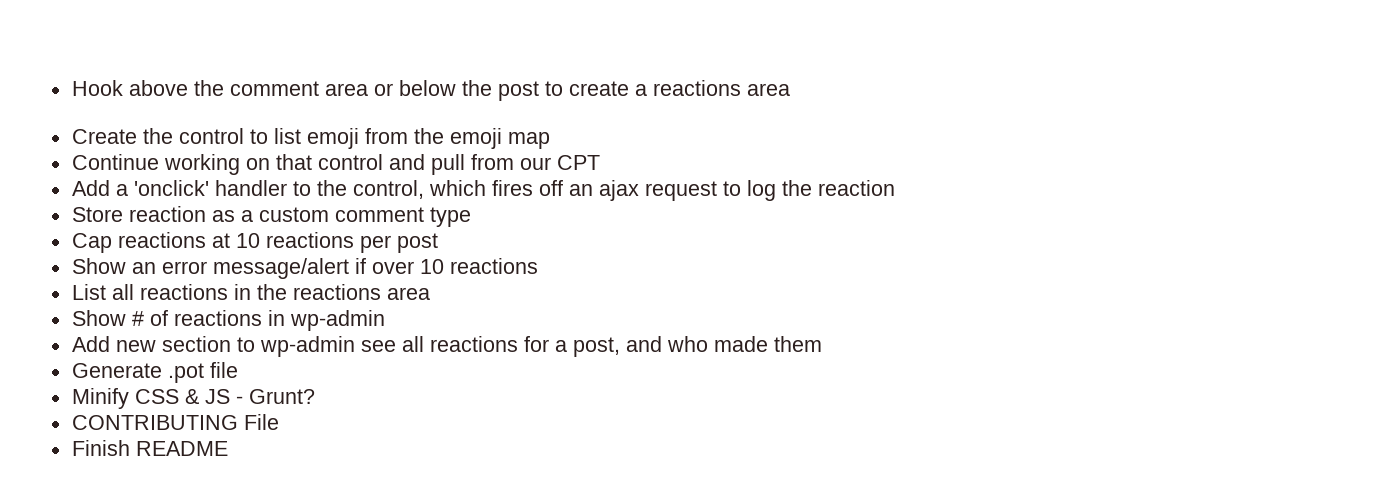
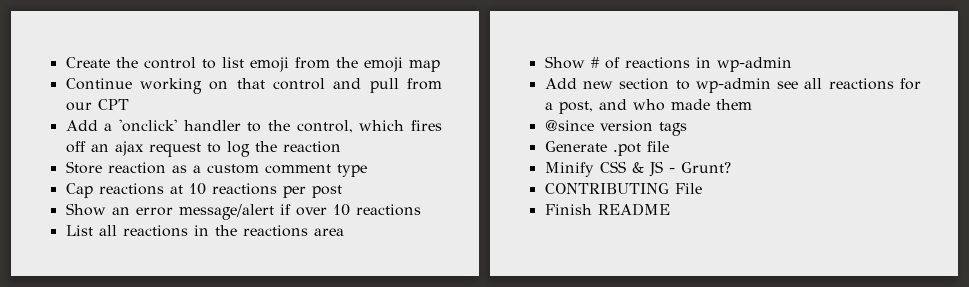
- Hook above the comment area or below the post to create a reactions area
+ @since version tags

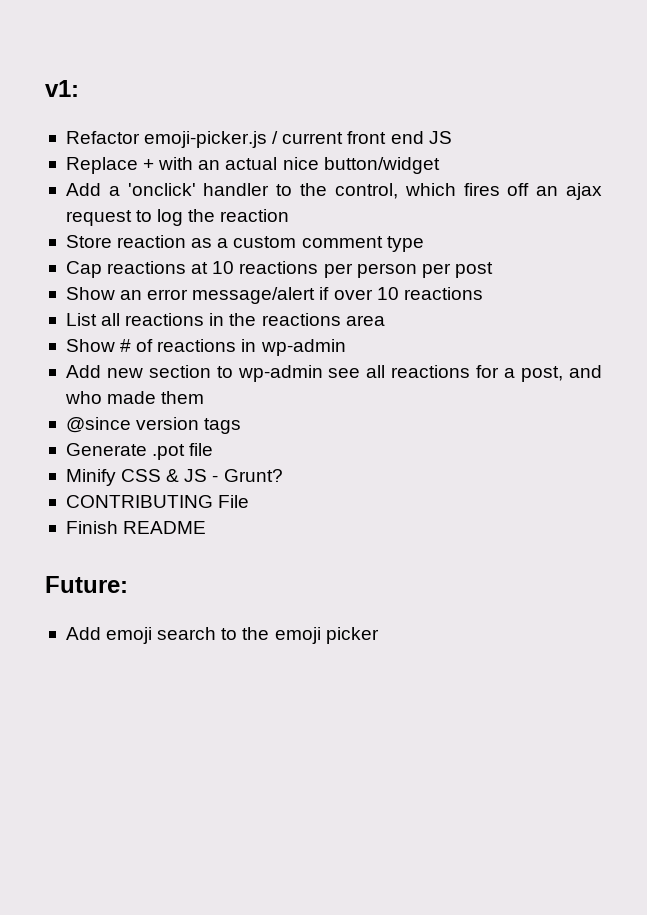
- Create the control to list emoji from the emoji map
- Continue working on that control and pull from our CPT
+ v1:
+ Refactor emoji-picker.js / current front end JS
+ Replace + with an actual nice button/widget
- Cap reactions at 10 reactions per post
+ Cap reactions at 10 reactions per person per post
+ Future:
+ Add emoji search to the emoji picker

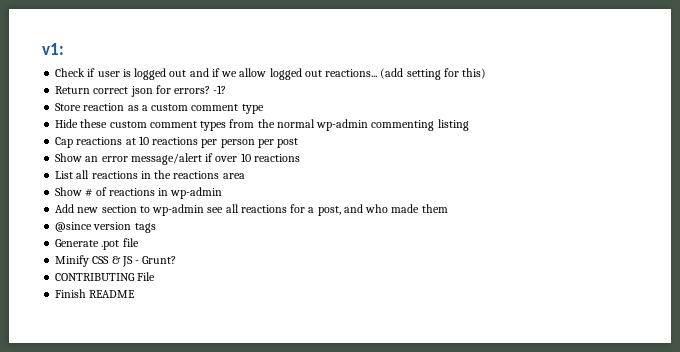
- Refactor emoji-picker.js / current front end JS
- Replace + with an actual nice button/widget
- Add a 'onclick' handler to the control, which fires off an ajax request to log the reaction
+ Check if user is logged out and if we allow logged out reactions... (add setting for this)
+ Return correct json for errors? -1?
+ Hide these custom comment types from the normal wp-admin commenting listing
- Future:
- Add emoji search to the emoji picker

